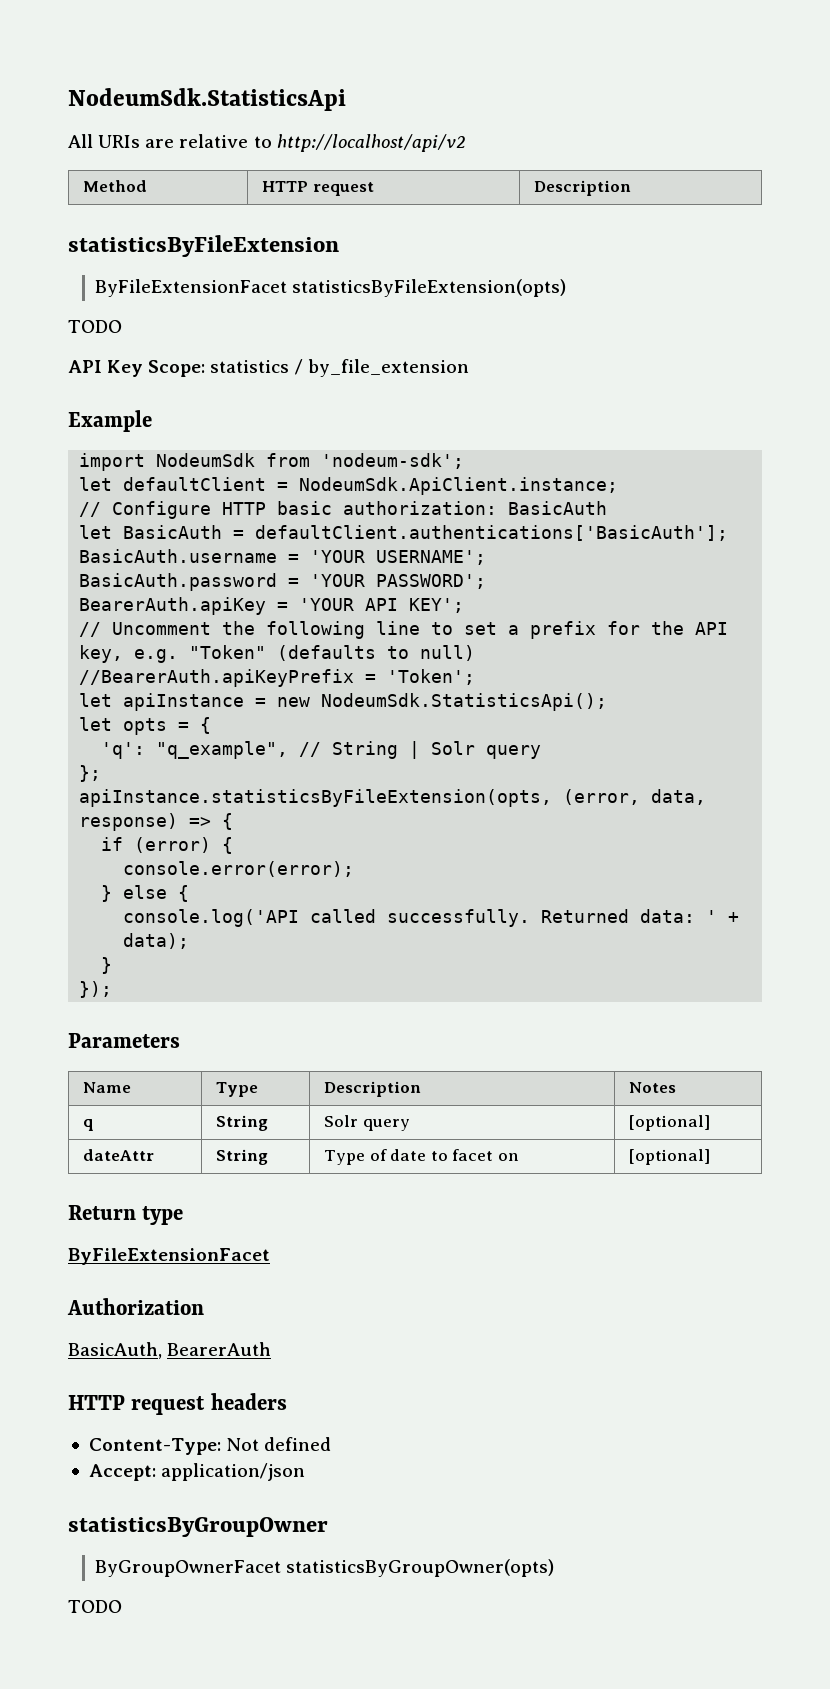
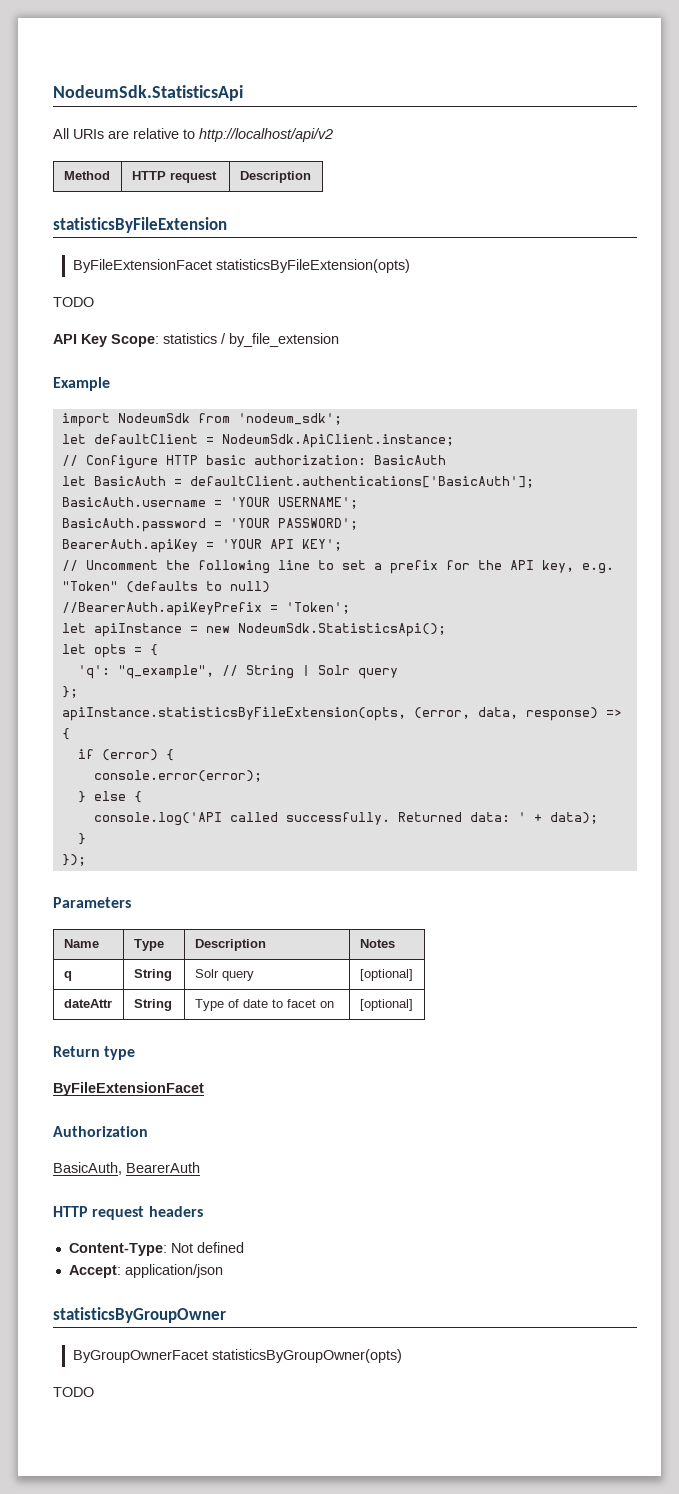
- import NodeumSdk from 'nodeum-sdk';
+ import NodeumSdk from 'nodeum_sdk';

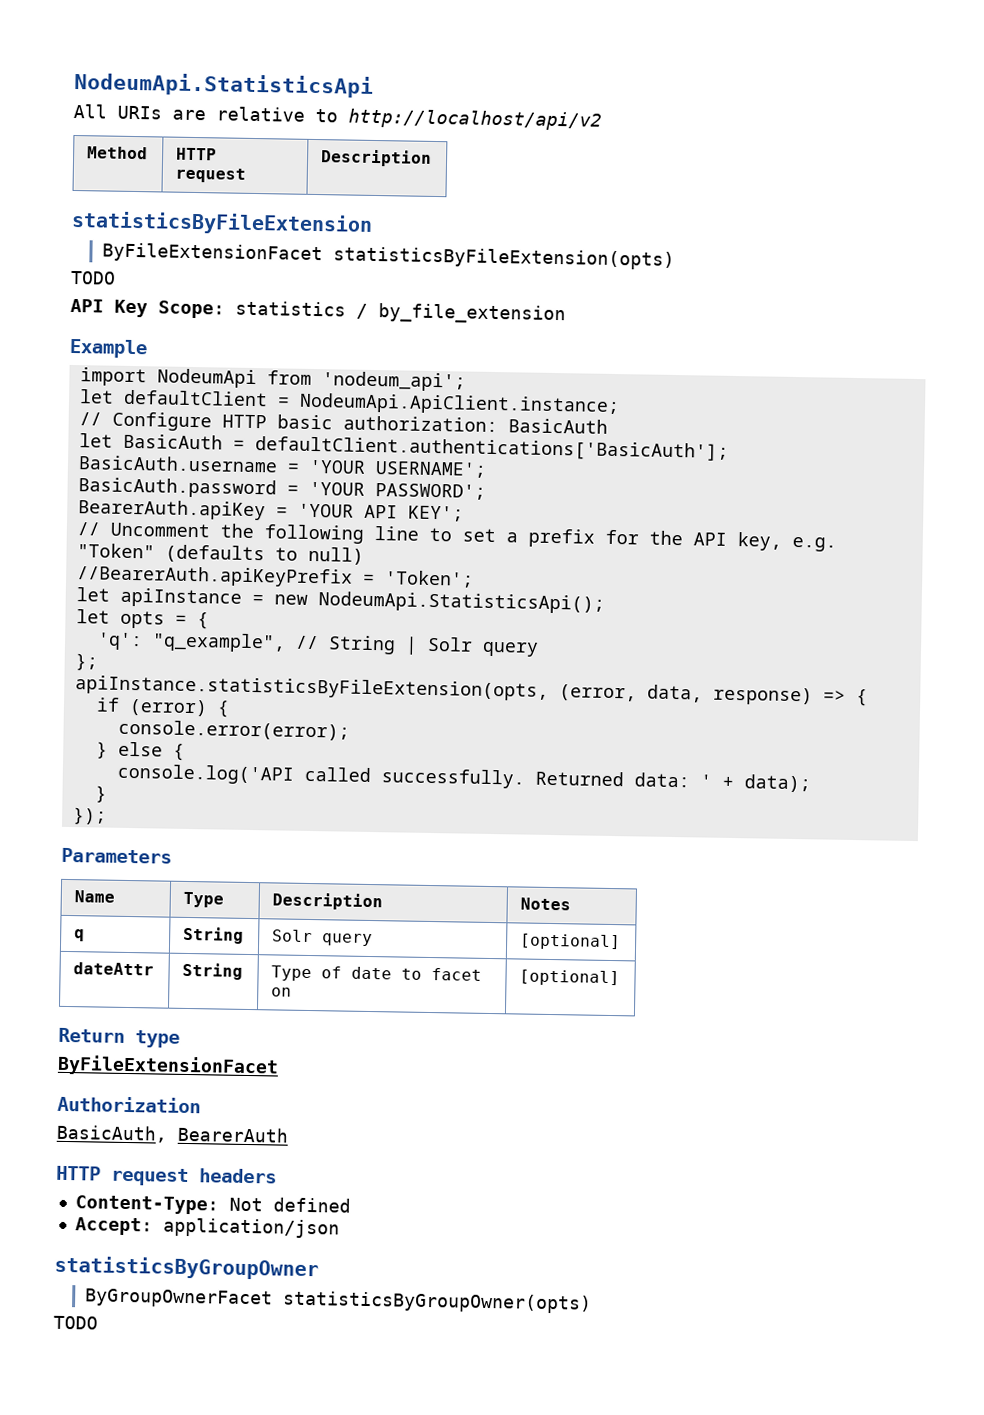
- NodeumSdk.StatisticsApi
+ NodeumApi.StatisticsApi
- import NodeumSdk from 'nodeum_sdk';
+ import NodeumApi from 'nodeum_api';
- let defaultClient = NodeumSdk.ApiClient.instance;
+ let defaultClient = NodeumApi.ApiClient.instance;
- let apiInstance = new NodeumSdk.StatisticsApi();
+ let apiInstance = new NodeumApi.StatisticsApi();

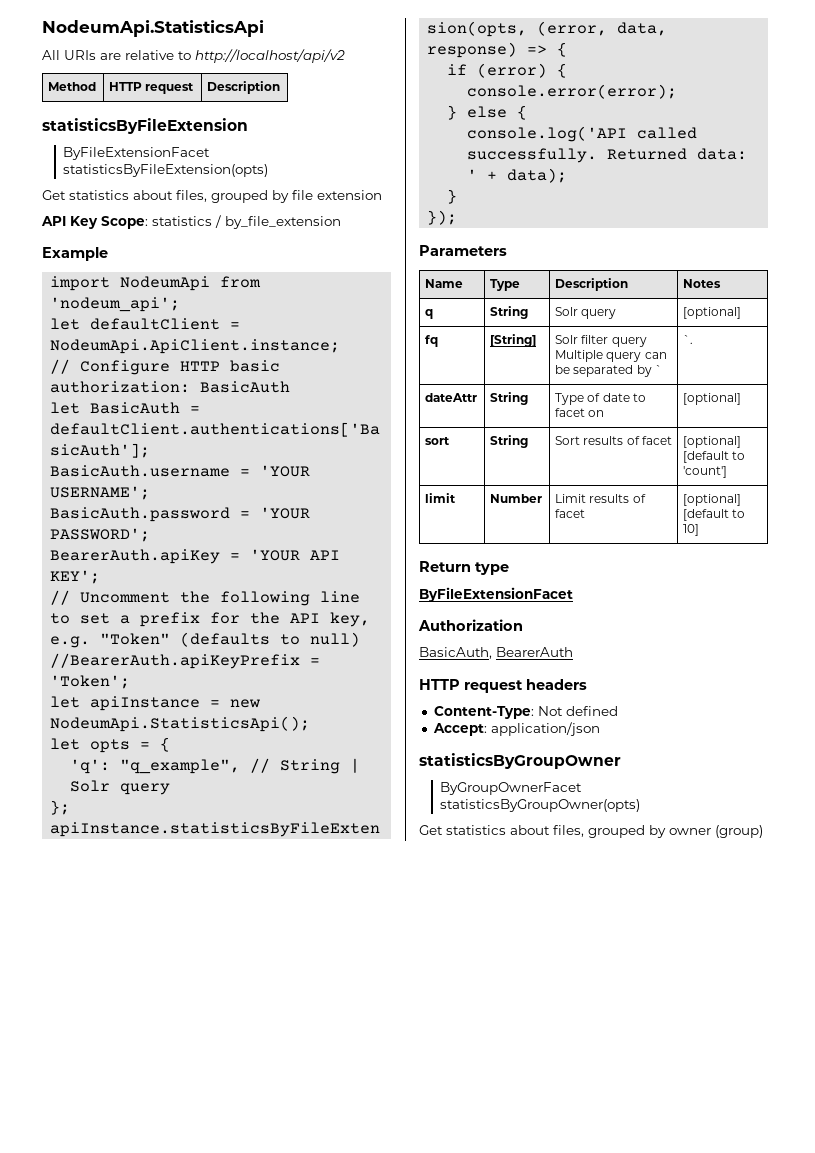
  ByFileExtensionFacet statisticsByFileExtension(opts)
- TODO
+ Get statistics about files, grouped by file extension
+ fq | [String] | Solr filter query Multiple query can be separated by ` | `.
+ sort | String | Sort results of facet | [optional] [default to 'count']
+ limit | Number | Limit results of facet | [optional] [default to 10]
  ByGroupOwnerFacet statisticsByGroupOwner(opts)
- TODO
+ Get statistics about files, grouped by owner (group)

